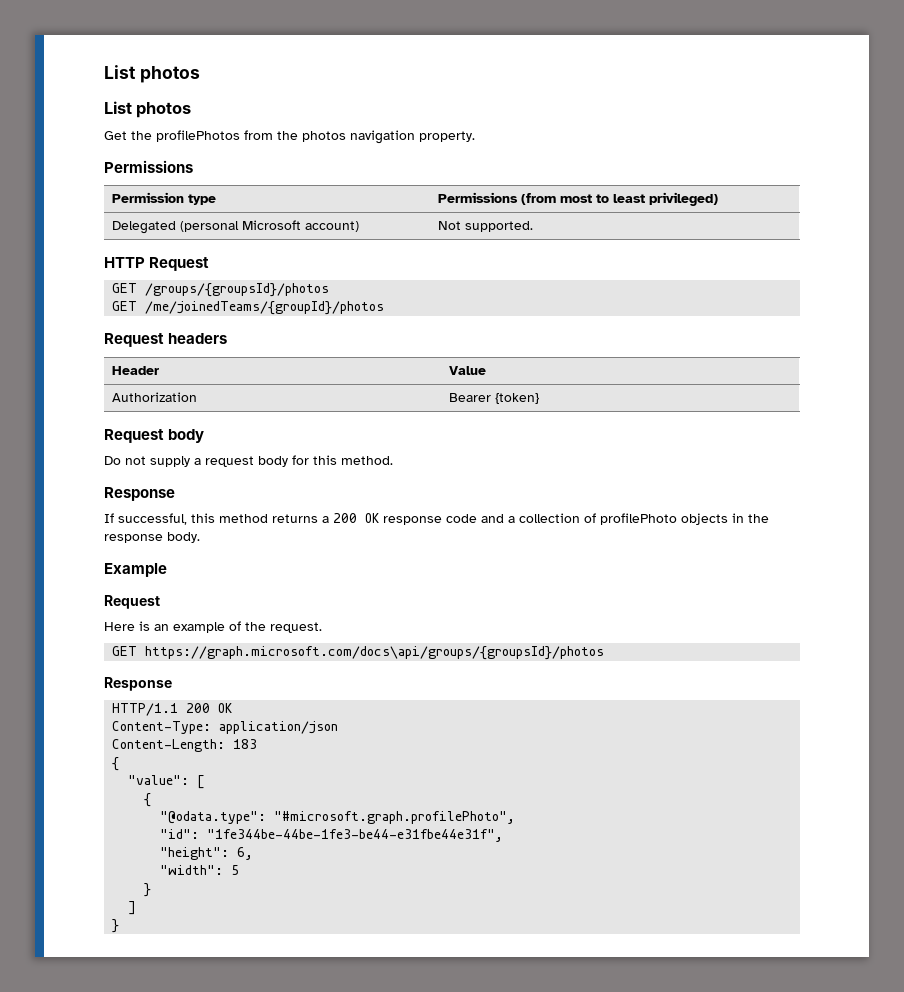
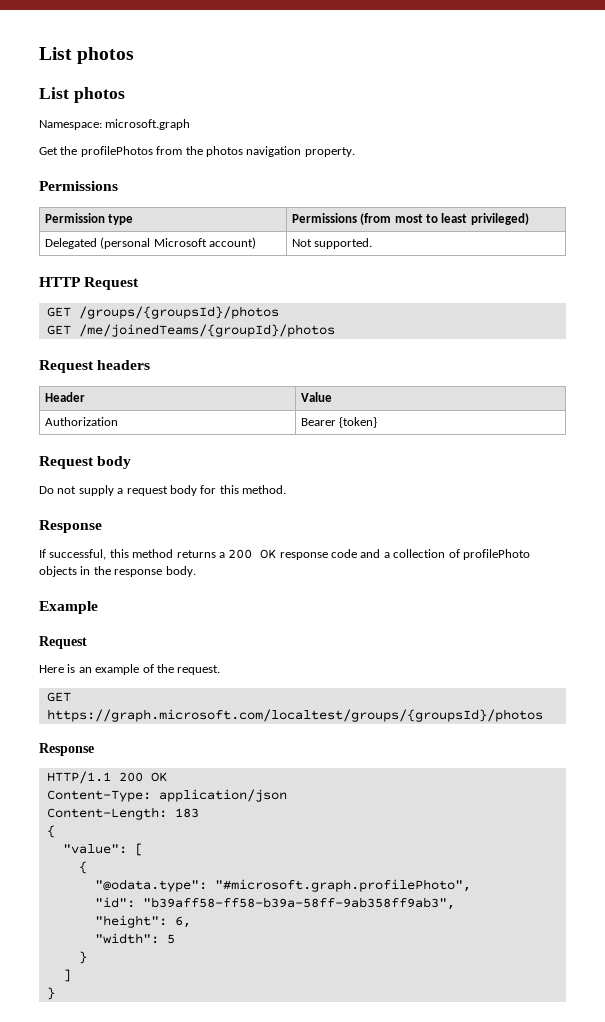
+ Namespace: microsoft.graph
- GET https://graph.microsoft.com/docs\api/groups/{groupsId}/photos
+ GET https://graph.microsoft.com/localtest/groups/{groupsId}/photos
- "id": "1fe344be-44be-1fe3-be44-e31fbe44e31f",
+ "id": "b39aff58-ff58-b39a-58ff-9ab358ff9ab3",

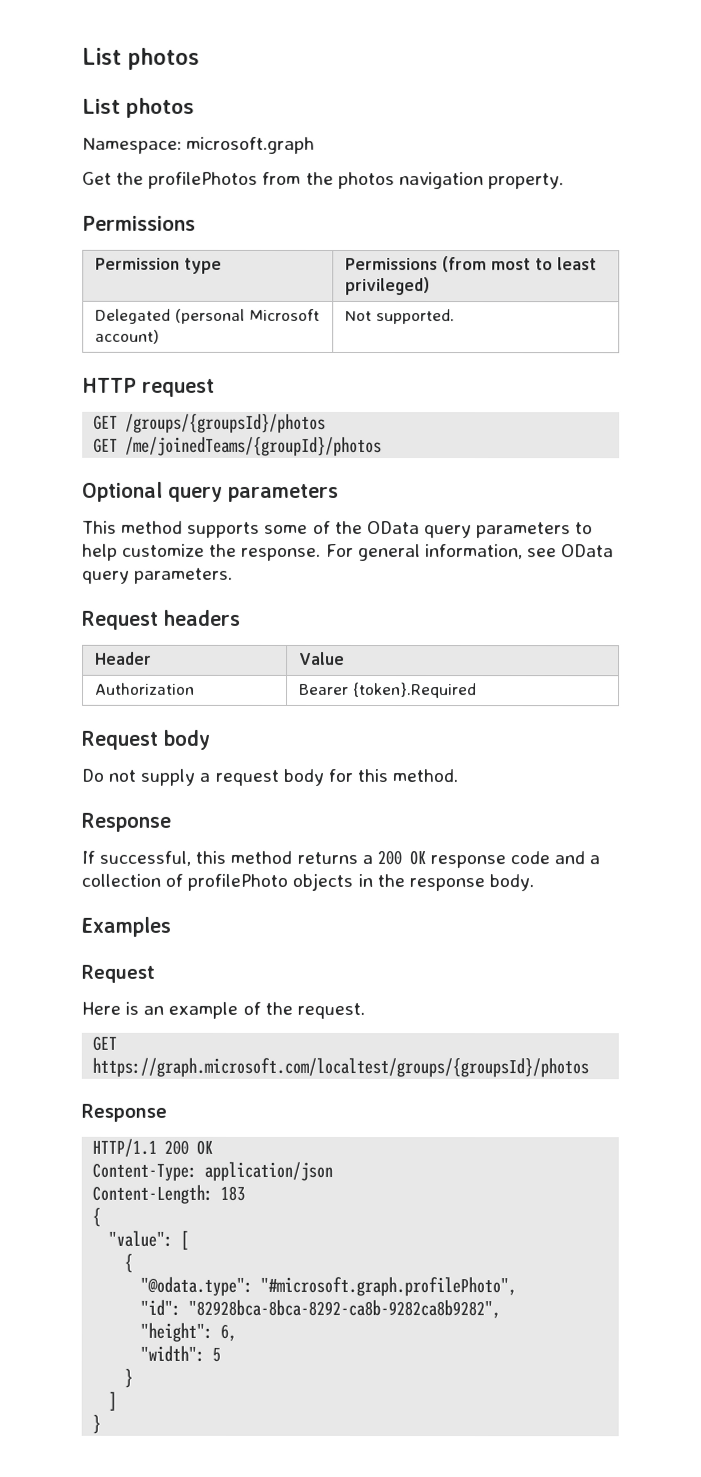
- HTTP Request
+ HTTP request
+ Optional query parameters
+ This method supports some of the OData query parameters to help customize the response. For general information, see OData query parameters.
- Authorization | Bearer {token}
+ Authorization | Bearer {token}.Required
- Example
+ Examples
- "id": "b39aff58-ff58-b39a-58ff-9ab358ff9ab3",
+ "id": "82928bca-8bca-8292-ca8b-9282ca8b9282",

